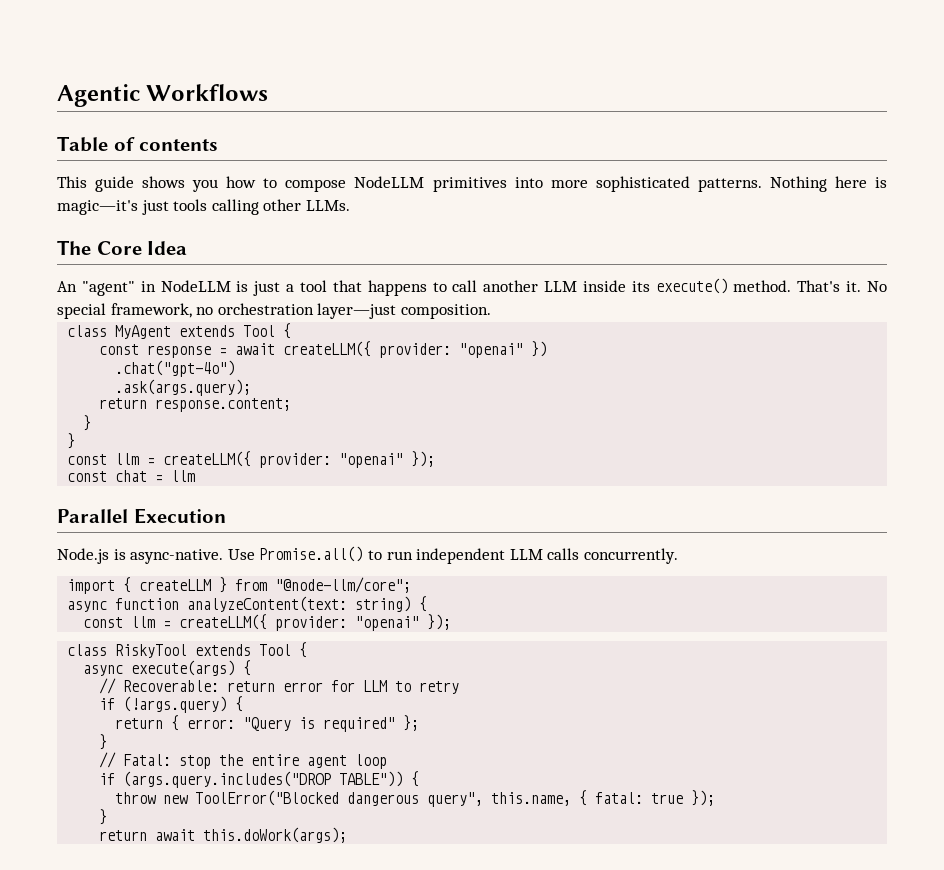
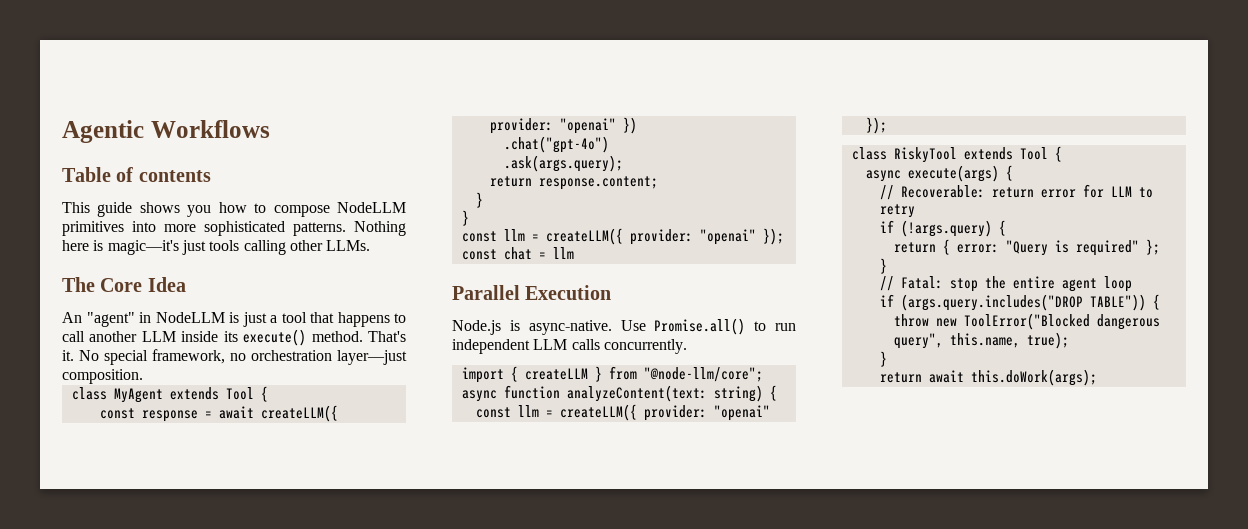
- throw new ToolError("Blocked dangerous query", this.name, { fatal: true });
+ throw new ToolError("Blocked dangerous query", this.name, true);

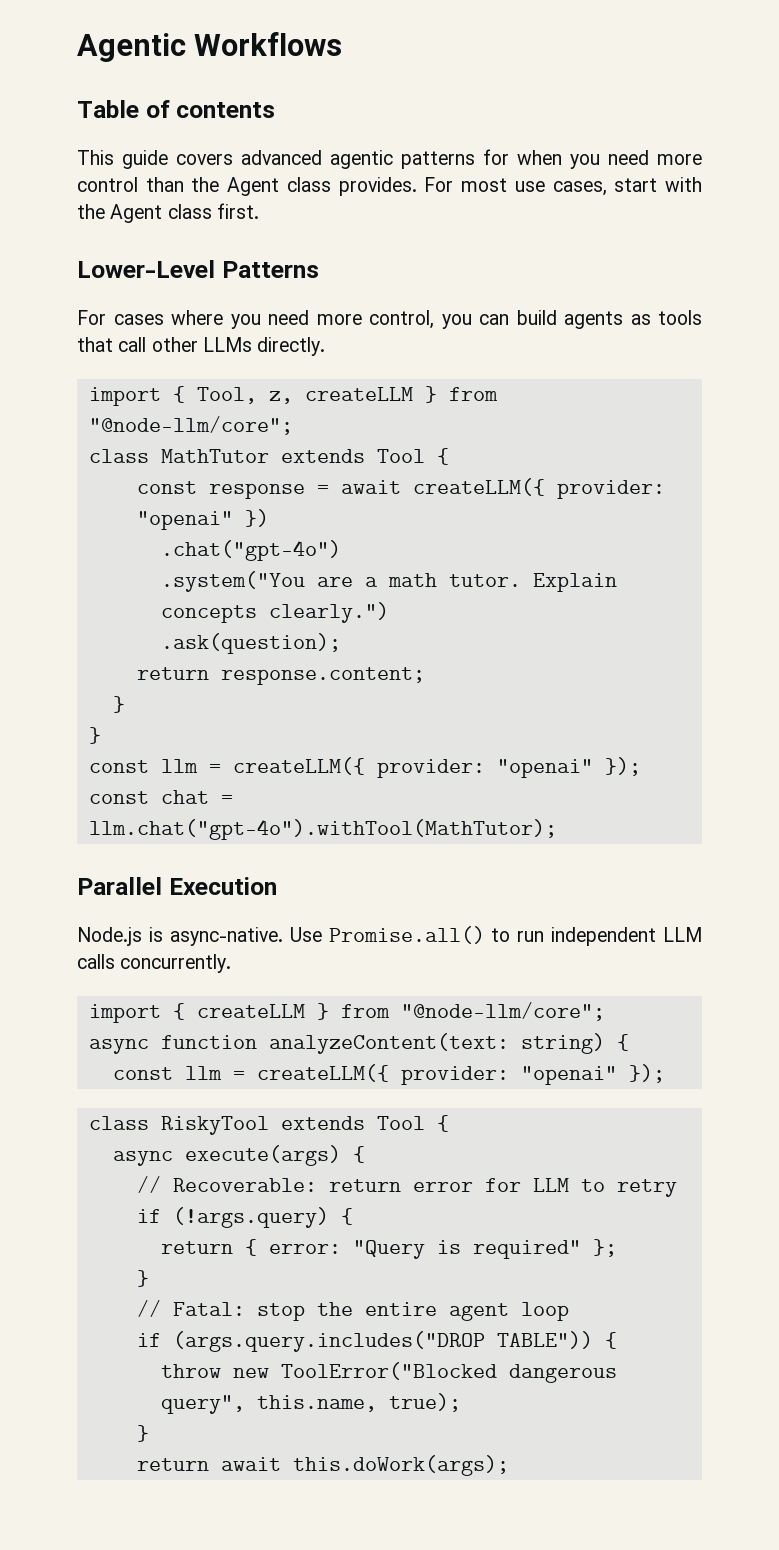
- This guide shows you how to compose NodeLLM primitives into more sophisticated patterns. Nothing here is magic—it's just tools calling other LLMs.
- The Core Idea
- An "agent" in NodeLLM is just a tool that happens to call another LLM inside its execute() method. That's it. No special framework, no orchestration layer—just composition.
- class MyAgent extends Tool {
+ This guide covers advanced agentic patterns for when you need more control than the Agent class provides. For most use cases, start with the Agent class first.
+ Lower-Level Patterns
+ For cases where you need more control, you can build agents as tools that call other LLMs directly.
+ import { Tool, z, createLLM } from "@node-llm/core";
+ class MathTutor extends Tool {
- .ask(args.query);
+ .system("You are a math tutor. Explain concepts clearly.")
+ .ask(question);
- const chat = llm
+ const chat = llm.chat("gpt-4o").withTool(MathTutor);

